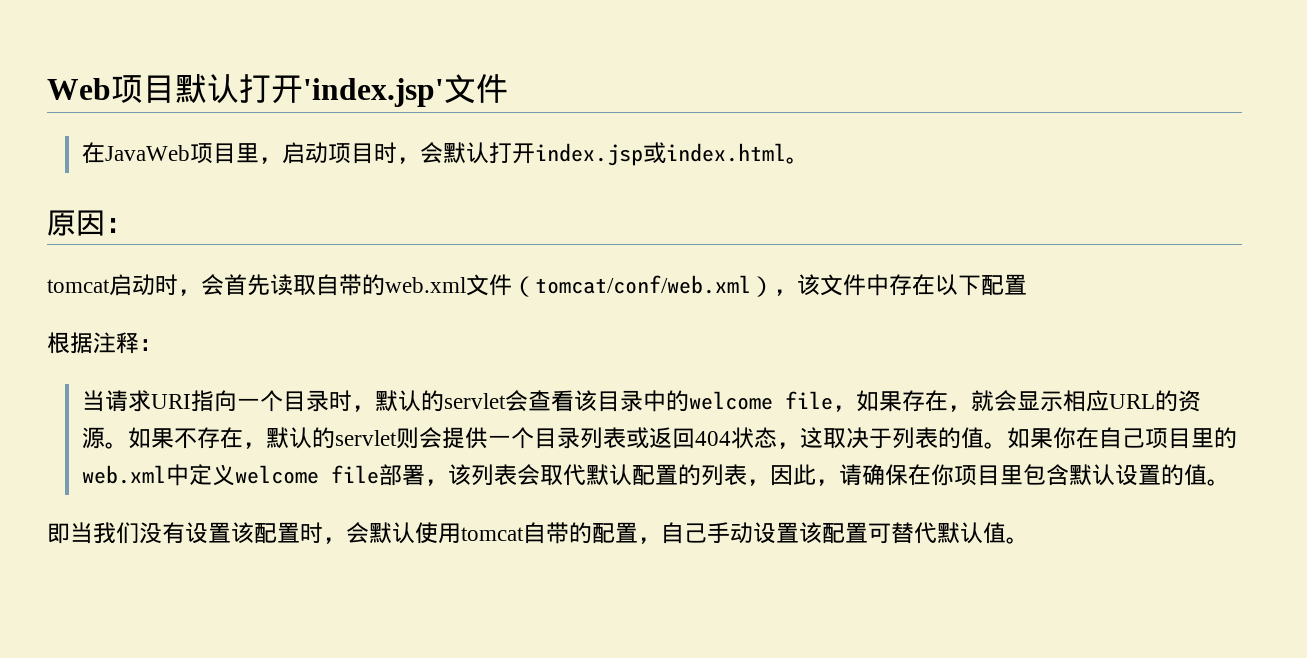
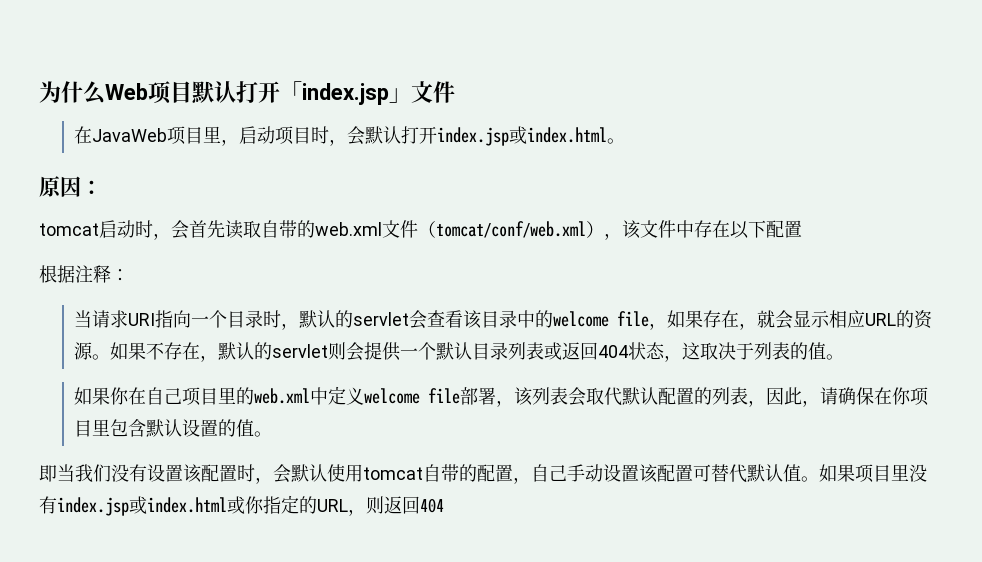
- Web项目默认打开'index.jsp'文件
+ 为什么Web项目默认打开「index.jsp」文件
- 如果不存在，默认的servlet则会提供一个目录列表或返回404状态，这取决于列表的值。如果你在自己项目里的web.xml中定义welcome file部署，该列表会取代默认配置的列表，因此，请确保在你项目里包含默认设置的值。
+ 如果不存在，默认的servlet则会提供一个默认目录列表或返回404状态，这取决于列表的值。
+ 如果你在自己项目里的web.xml中定义welcome file部署，该列表会取代默认配置的列表，因此，请确保在你项目里包含默认设置的值。
+ 如果项目里没有index.jsp或index.html或你指定的URL，则返回404

